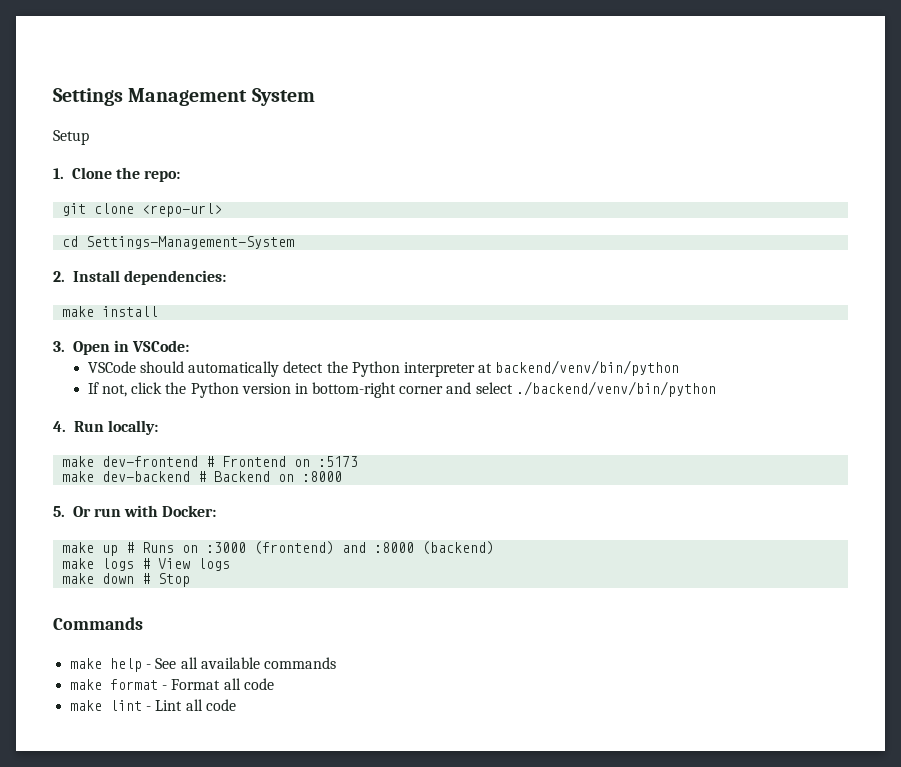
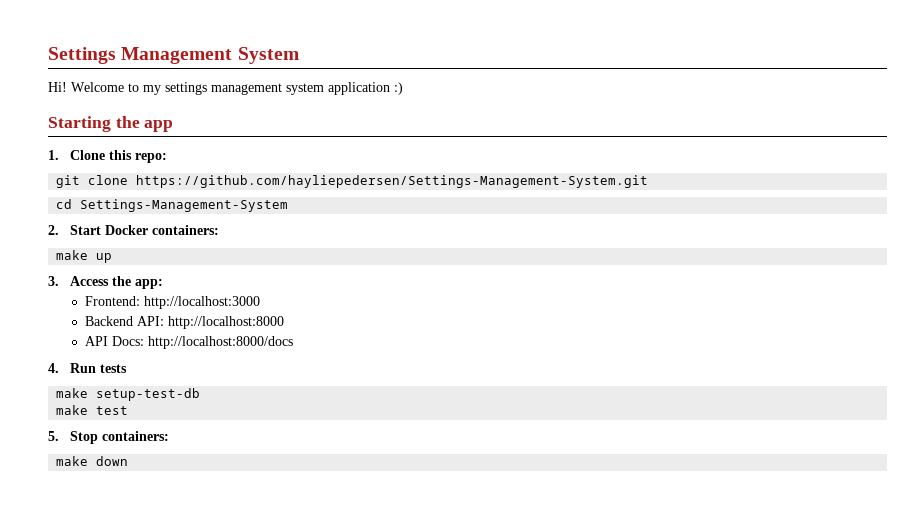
- Setup
+ Hi! Welcome to my settings management system application :)
+ Starting the app
- 1. Clone the repo:
+ 1. Clone this repo:
- git clone <repo-url>
+ git clone https://github.com/hayliepedersen/Settings-Management-System.git
- 2. Install dependencies:
- make install
+ 2. Start Docker containers:
+ make up
- 3. Open in VSCode:
- VSCode should automatically detect the Python interpreter at backend/venv/bin/python
- If not, click the Python version in bottom-right corner and select ./backend/venv/bin/python
+ 3. Access the app:
+ Frontend: http://localhost:3000
+ Backend API: http://localhost:8000
+ API Docs: http://localhost:8000/docs
- 4. Run locally:
- make dev-frontend # Frontend on :5173
- make dev-backend # Backend on :8000
- 5. Or run with Docker:
- make up # Runs on :3000 (frontend) and :8000 (backend)
- make logs # View logs
- make down # Stop
- Commands
- make help - See all available commands
- make format - Format all code
- make lint - Lint all code
+ 4. Run tests
+ make setup-test-db
+ make test
+ 5. Stop containers:
+ make down

